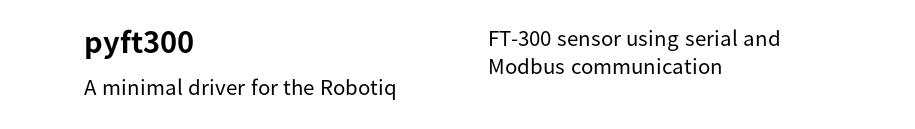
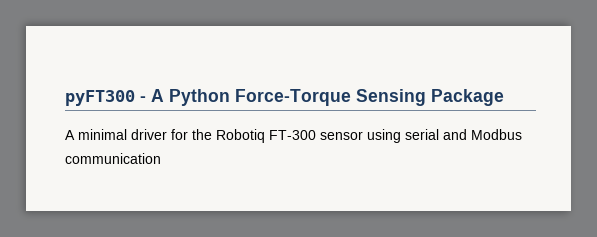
- pyft300
+ pyFT300 - A Python Force-Torque Sensing Package

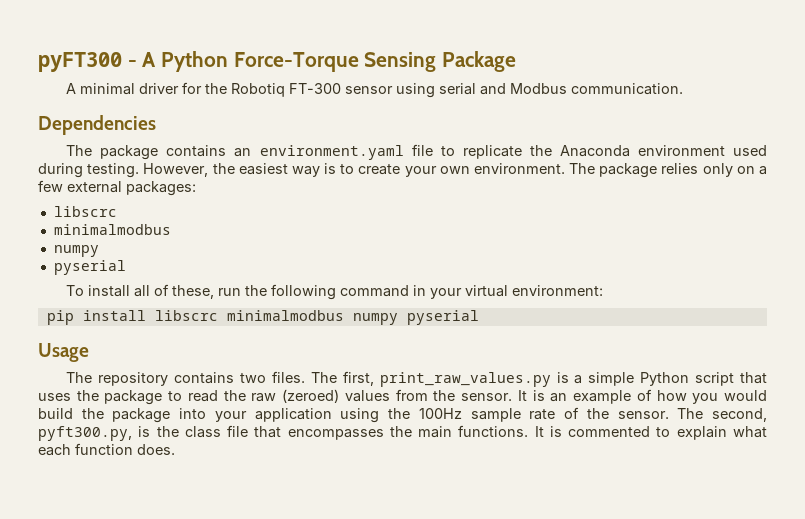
- A minimal driver for the Robotiq FT-300 sensor using serial and Modbus communication
+ A minimal driver for the Robotiq FT-300 sensor using serial and Modbus communication.
+ Dependencies
+ The package contains an environment.yaml file to replicate the Anaconda environment used during testing. However, the easiest way is to create your own environment. The package relies only on a few external packages:
+ libscrc
+ minimalmodbus
+ numpy
+ pyserial
+ To install all of these, run the following command in your virtual environment:
+ pip install libscrc minimalmodbus numpy pyserial
+ Usage
+ The repository contains two files. The first, print_raw_values.py is a simple Python script that uses the package to read the raw (zeroed) values from the sensor. It is an example of how you would build the package into your application using the 100Hz sample rate of the sensor. The second, pyft300.py, is the class file that encompasses the main functions. It is commented to explain what each function does.

